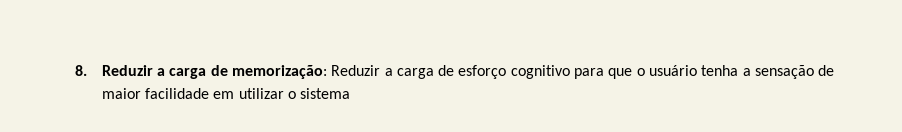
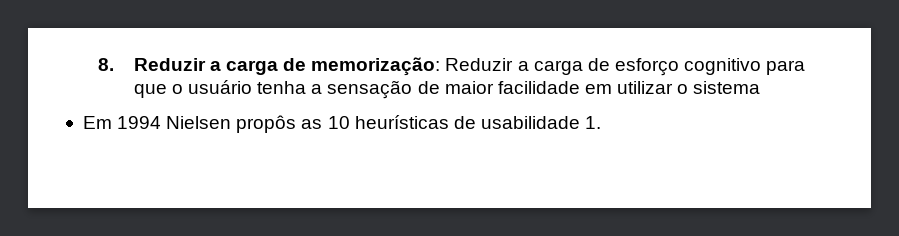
+ Em 1994 Nielsen propôs as 10 heurísticas de usabilidade 1.

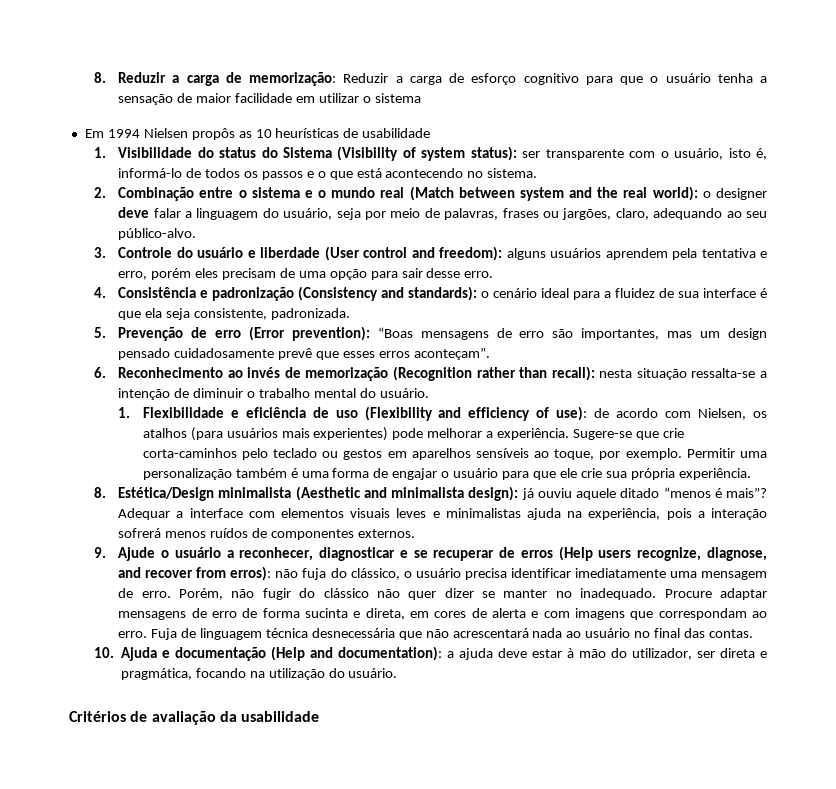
- Em 1994 Nielsen propôs as 10 heurísticas de usabilidade 1.
+ Em 1994 Nielsen propôs as 10 heurísticas de usabilidade
+ 1. Visibilidade do status do Sistema (Visibility of system status): ser transparente com o usuário, isto é, informá-lo de todos os passos e o que está acontecendo no sistema.
+ 2. Combinação entre o sistema e o mundo real (Match between system and the real world): o designer deve falar a linguagem do usuário, seja por meio de palavras, frases ou jargões, claro, adequando ao seu público-alvo.
+ 3. Controle do usuário e liberdade (User control and freedom): alguns usuários aprendem pela tentativa e erro, porém eles precisam de uma opção para sair desse erro.
+ 4. Consistência e padronização (Consistency and standards): o cenário ideal para a fluidez de sua interface é que ela seja consistente, padronizada.
+ 5. Prevenção de erro (Error prevention): “Boas mensagens de erro são importantes, mas um design pensado cuidadosamente prevê que esses erros aconteçam”.
+ 6. Reconhecimento ao invés de memorização (Recognition rather than recall): nesta situação ressalta-se a intenção de diminuir o trabalho mental do usuário.
+ 1. Flexibilidade e eficiência de uso (Flexibility and efficiency of use): de acordo com Nielsen, os atalhos (para usuários mais experientes) pode melhorar a experiência. Sugere-se que crie corta-caminhos pelo teclado ou gestos em aparelhos sensíveis ao toque, por exemplo. Permitir uma personalização também é uma forma de engajar o usuário para que ele crie sua própria experiência.
+ 8. Estética/Design minimalista (Aesthetic and minimalista design): já ouviu aquele ditado “menos é mais”? Adequar a interface com elementos visuais leves e minimalistas ajuda na experiência, pois a interação sofrerá menos ruídos de componentes externos.
+ 9. Ajude o usuário a reconhecer, diagnosticar e se recuperar de erros (Help users recognize, diagnose, and recover from erros): não fuja do clássico, o usuário precisa identificar imediatamente uma mensagem de erro. Porém, não fugir do clássico não quer dizer se manter no inadequado. Procure adaptar mensagens de erro de forma sucinta e direta, em cores de alerta e com imagens que correspondam ao erro. Fuja de linguagem técnica desnecessária que não acrescentará nada ao usuário no final das contas.
+ 10. Ajuda e documentação (Help and documentation): a ajuda deve estar à mão do utilizador, ser direta e pragmática, focando na utilização do usuário.
+ Critérios de avaliação da usabilidade

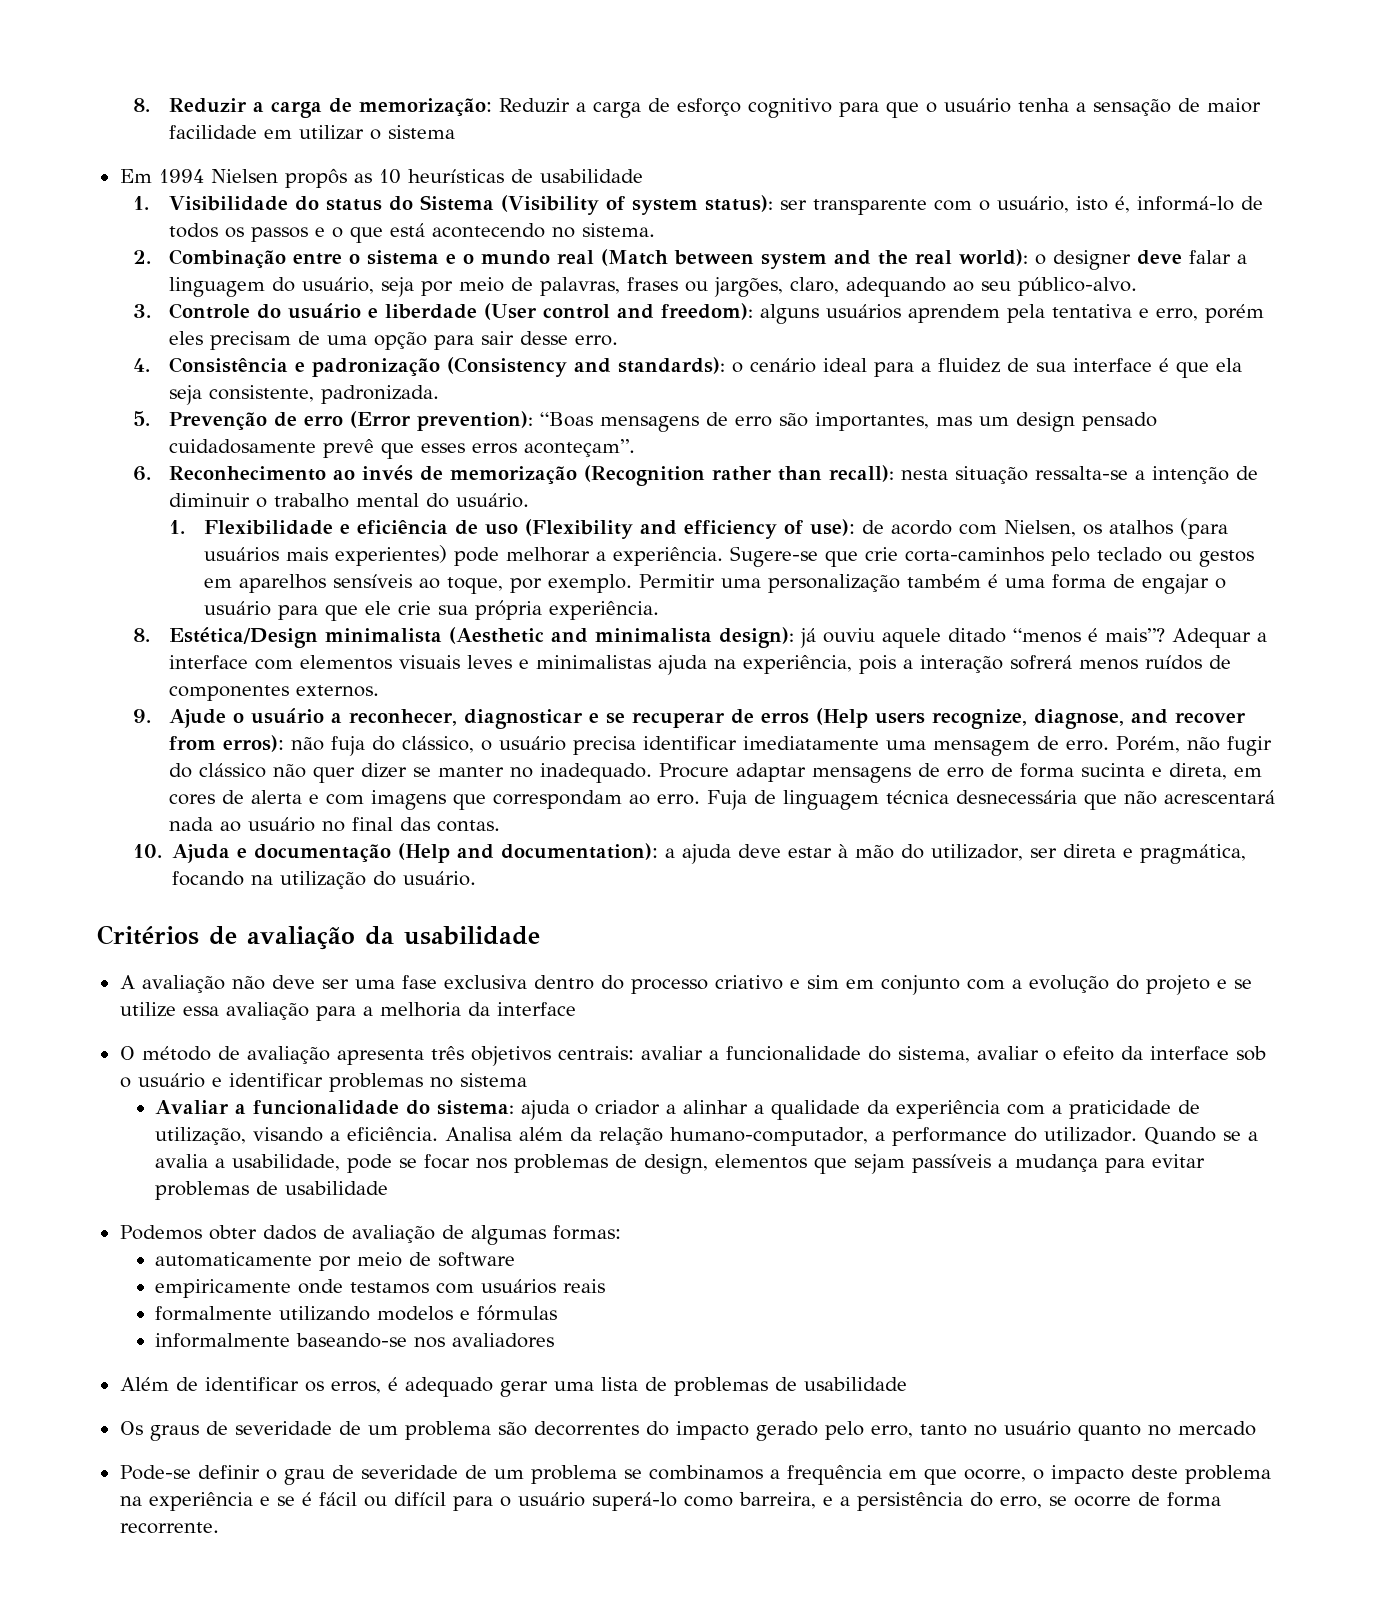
+ A avaliação não deve ser uma fase exclusiva dentro do processo criativo e sim em conjunto com a evolução do projeto e se utilize essa avaliação para a melhoria da interface
+ O método de avaliação apresenta três objetivos centrais: avaliar a funcionalidade do sistema, avaliar o efeito da interface sob o usuário e identificar problemas no sistema
+ Avaliar a funcionalidade do sistema: ajuda o criador a alinhar a qualidade da experiência com a praticidade de utilização, visando a eficiência. Analisa além da relação humano-computador, a performance do utilizador. Quando se a avalia a usabilidade, pode se focar nos problemas de design, elementos que sejam passíveis a mudança para evitar problemas de usabilidade
+ Podemos obter dados de avaliação de algumas formas:
+ automaticamente por meio de software
+ empiricamente onde testamos com usuários reais
+ formalmente utilizando modelos e fórmulas
+ informalmente baseando-se nos avaliadores
+ Além de identificar os erros, é adequado gerar uma lista de problemas de usabilidade
+ Os graus de severidade de um problema são decorrentes do impacto gerado pelo erro, tanto no usuário quanto no mercado
+ Pode-se definir o grau de severidade de um problema se combinamos a frequência em que ocorre, o impacto deste problema na experiência e se é fácil ou difícil para o usuário superá-lo como barreira, e a persistência do erro, se ocorre de forma recorrente.

